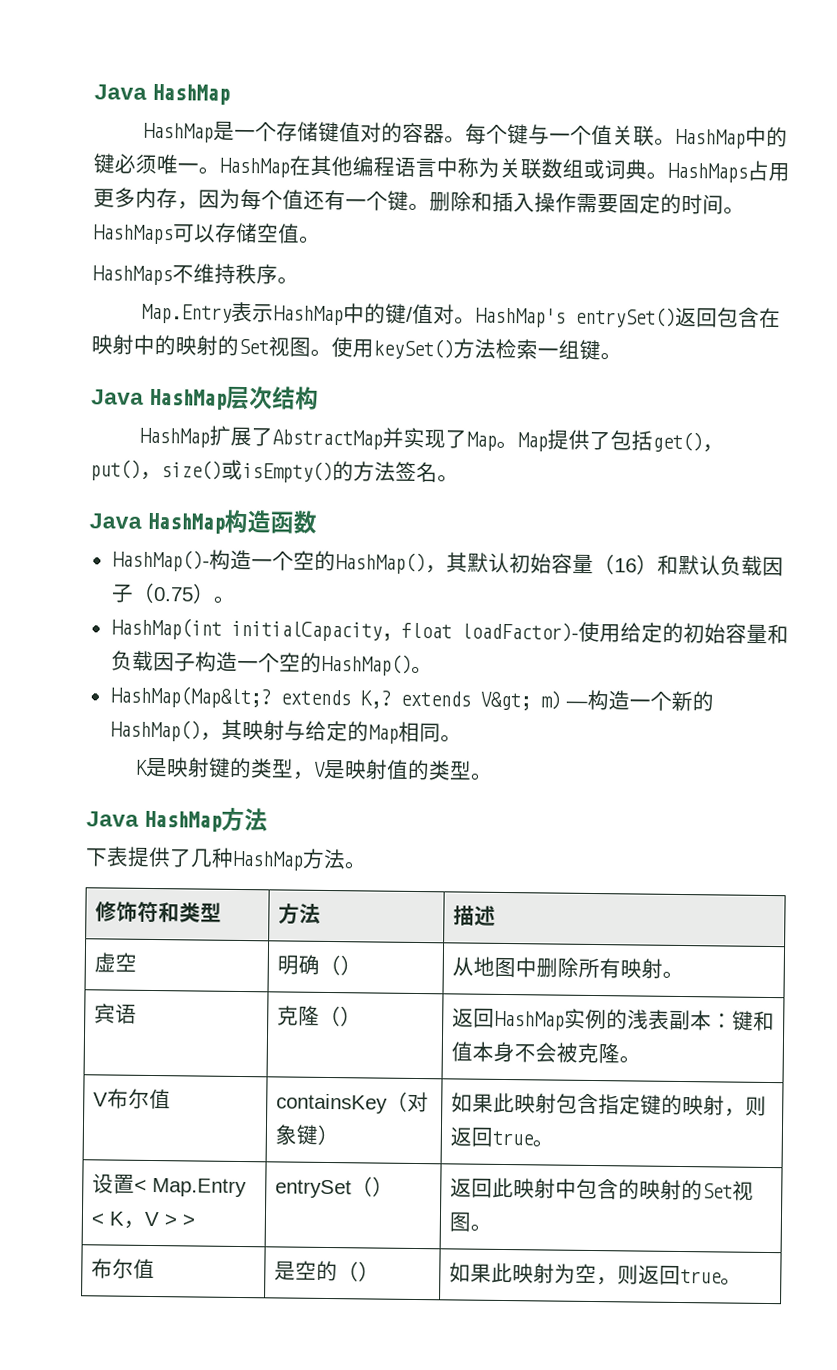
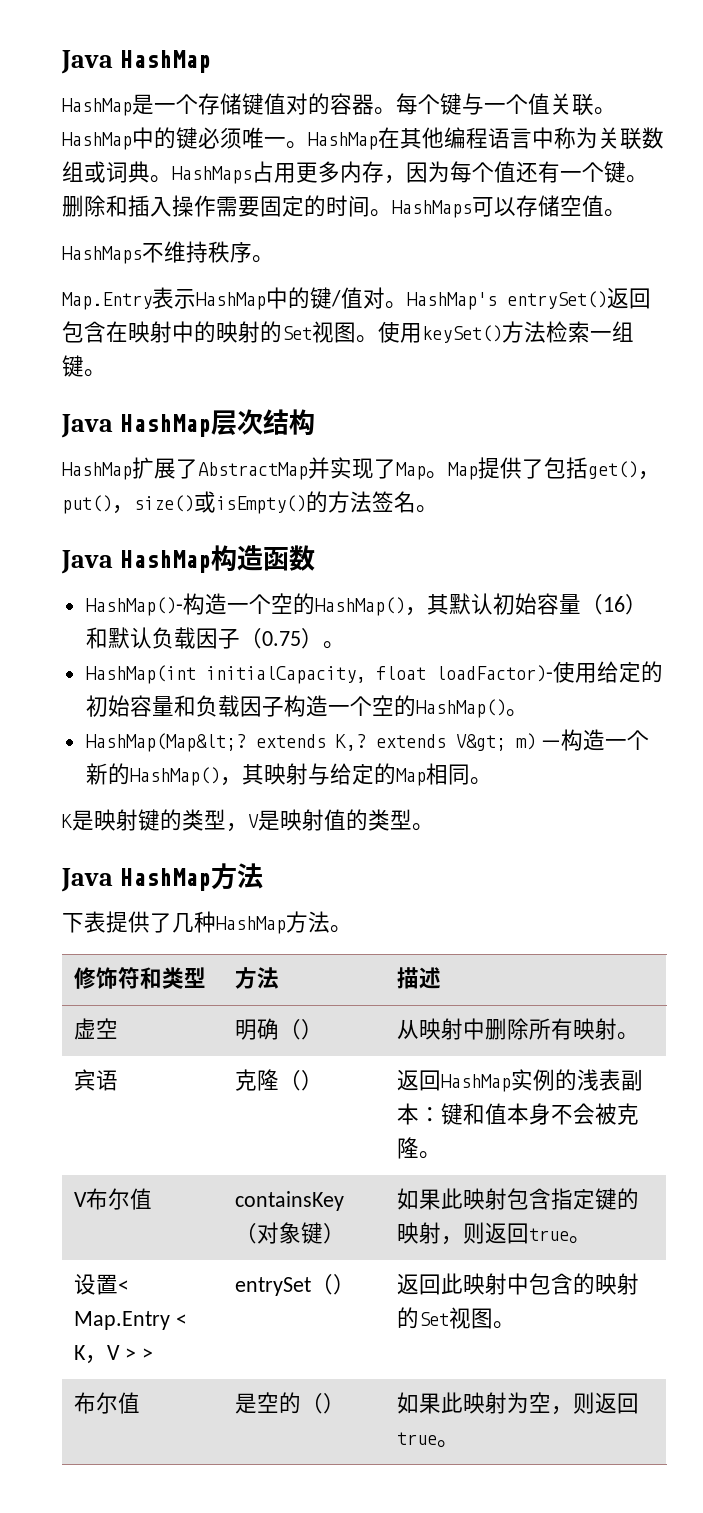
- 虚空 | 明确（） | 从地图中删除所有映射。
+ 虚空 | 明确（） | 从映射中删除所有映射。

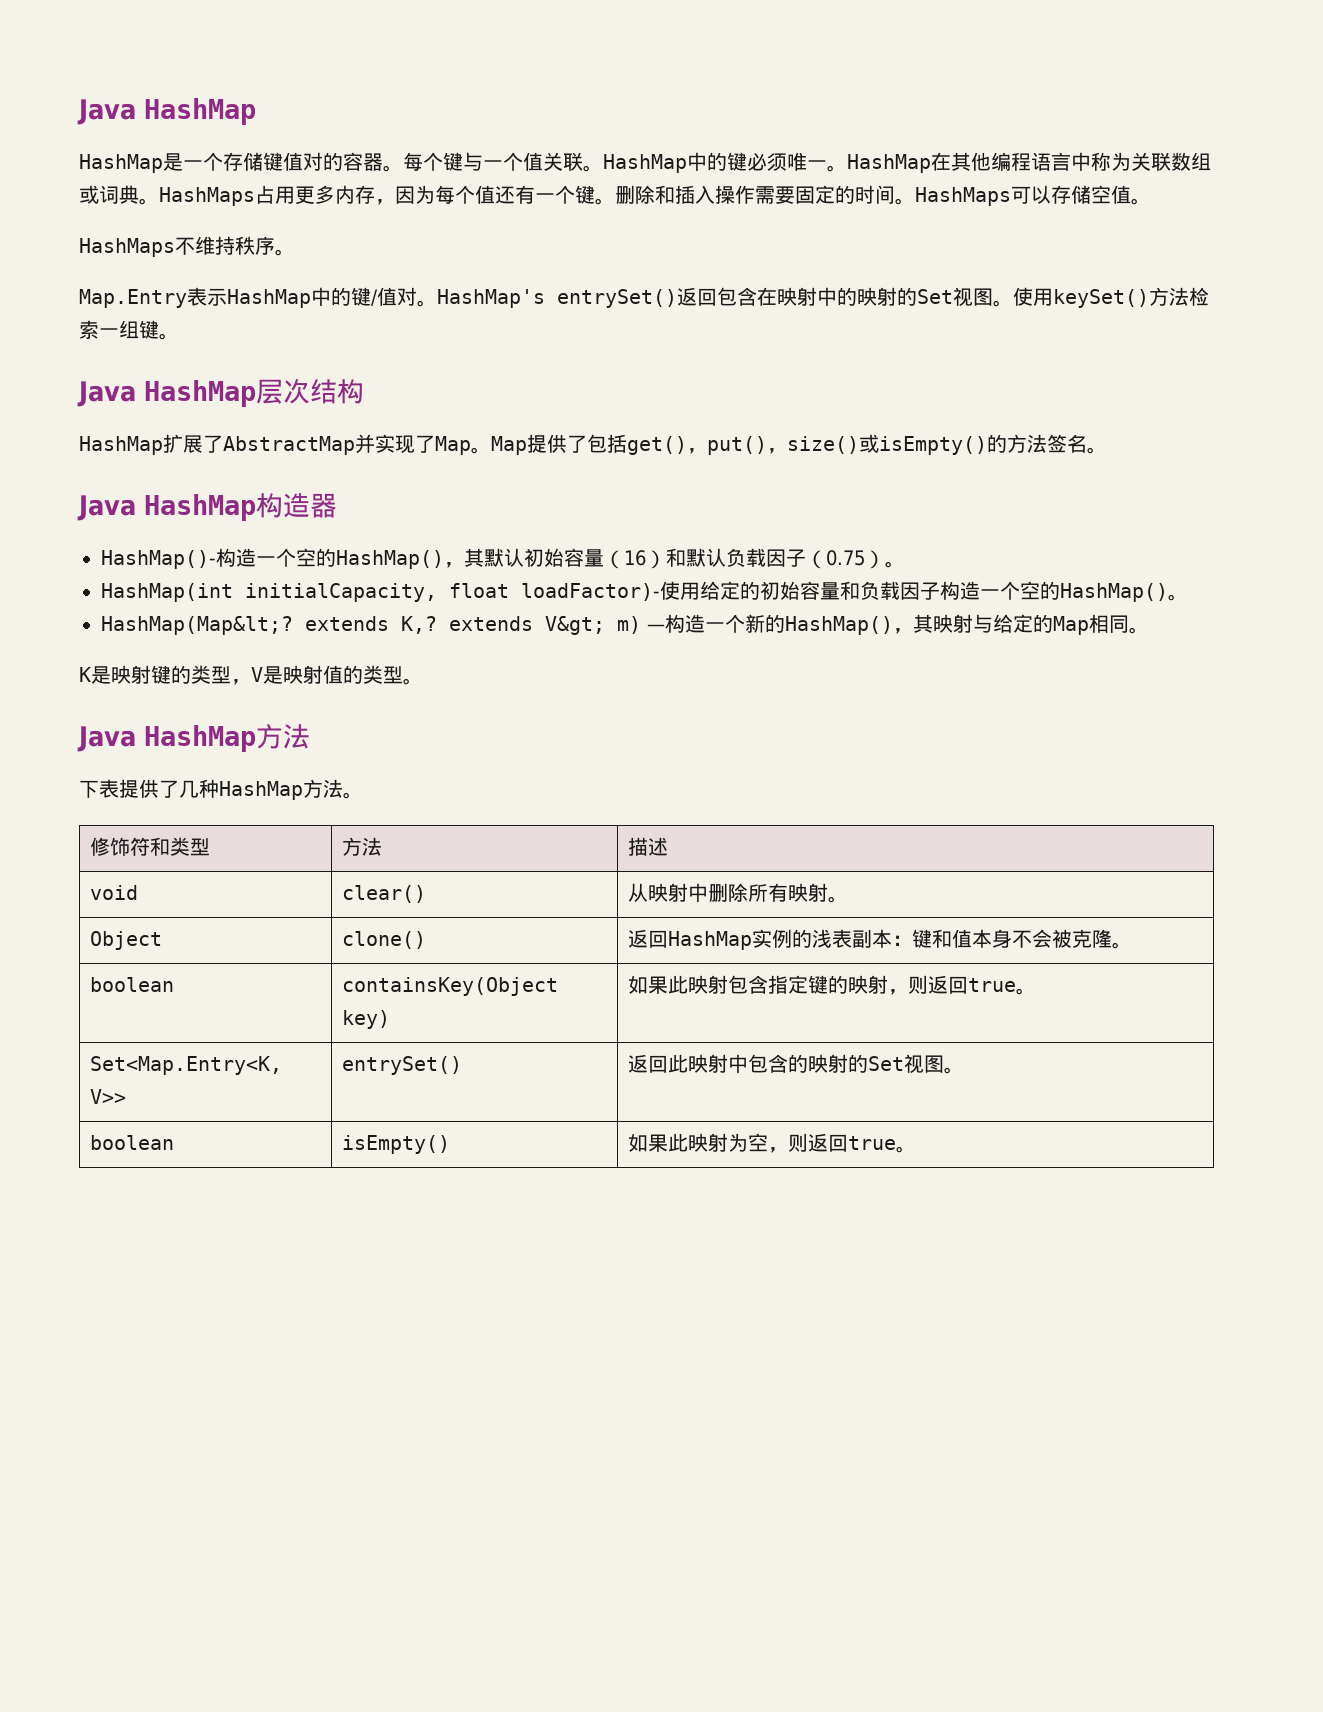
- Java HashMap构造函数
+ Java HashMap构造器
- 虚空 | 明确（） | 从映射中删除所有映射。
+ void | clear() | 从映射中删除所有映射。
- 宾语 | 克隆（） | 返回HashMap实例的浅表副本：键和值本身不会被克隆。
+ Object | clone() | 返回HashMap实例的浅表副本：键和值本身不会被克隆。
- V布尔值 | containsKey（对象键） | 如果此映射包含指定键的映射，则返回true。
+ boolean | containsKey(Object key) | 如果此映射包含指定键的映射，则返回true。
- 设置< Map.Entry < K，V > > | entrySet（） | 返回此映射中包含的映射的Set视图。
+ Set<Map.Entry<K, V>> | entrySet() | 返回此映射中包含的映射的Set视图。
- 布尔值 | 是空的（） | 如果此映射为空，则返回true。
+ boolean | isEmpty() | 如果此映射为空，则返回true。

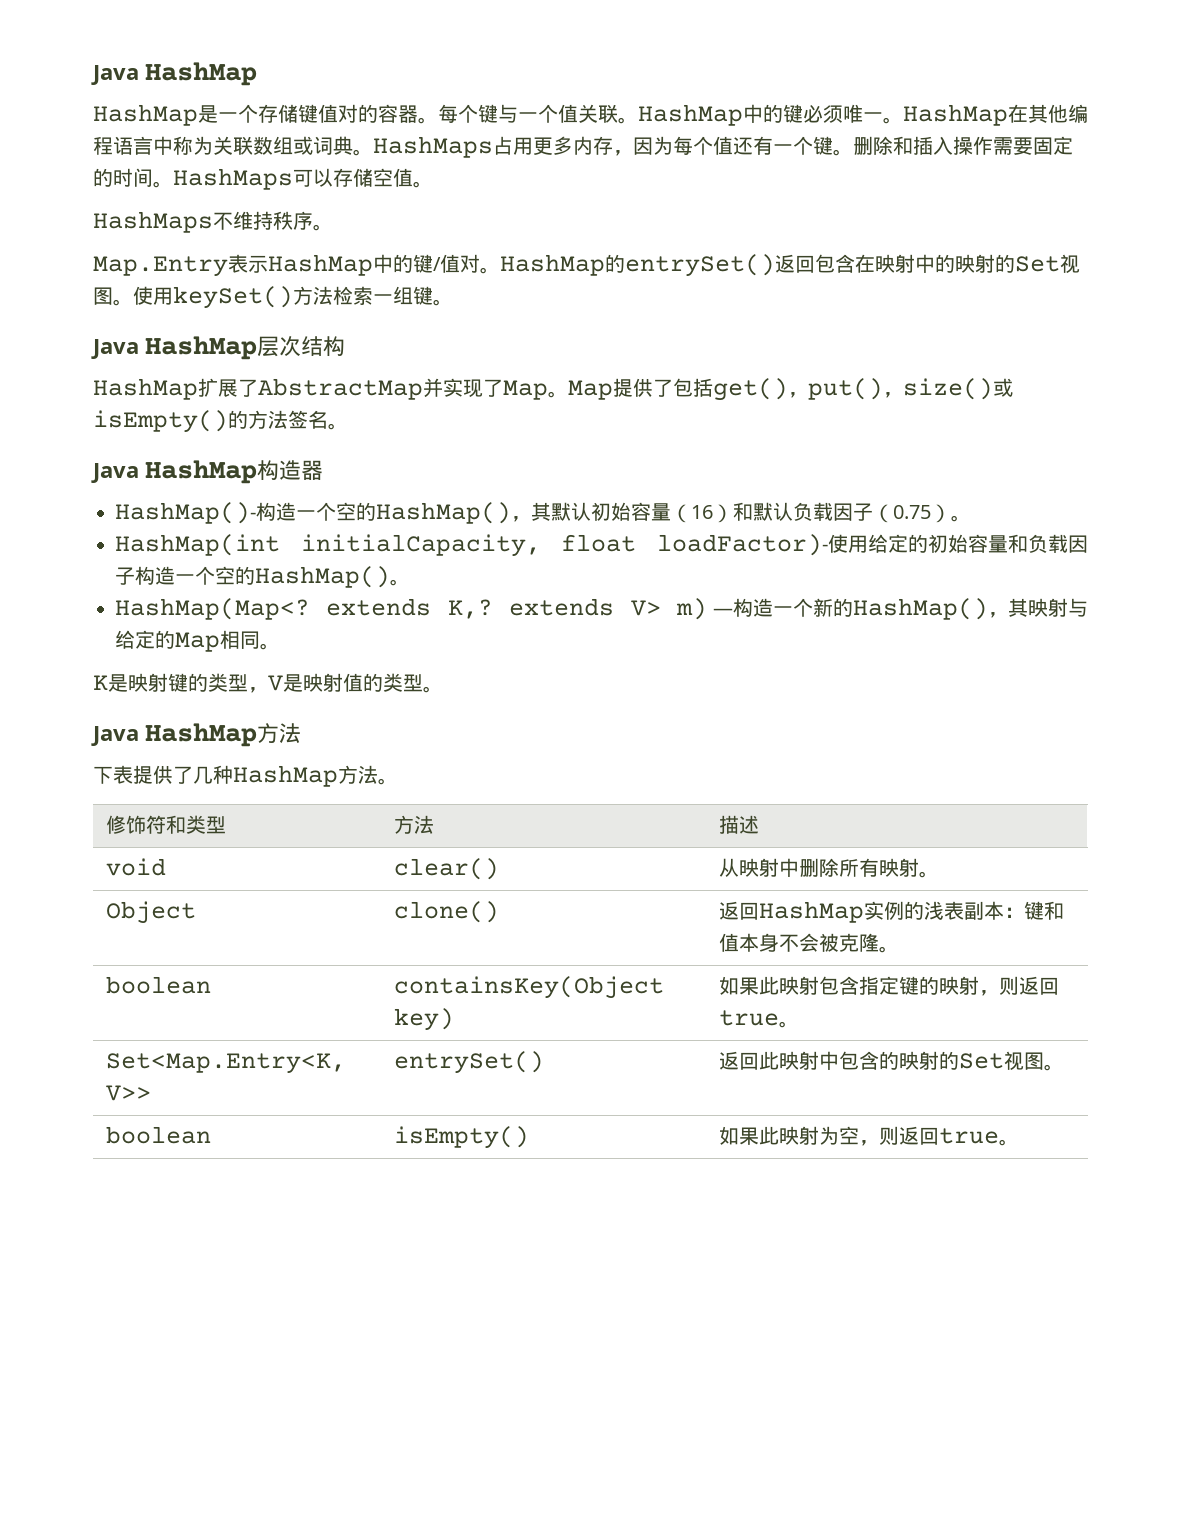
- HashMap's entrySet()返回包含在映射中的映射的Set视图。
+ HashMap的entrySet()返回包含在映射中的映射的Set视图。
- HashMap(Map&lt;? extends K,? extends V&gt; m) —构造一个新的HashMap()，其映射与给定的Map相同。
+ HashMap(Map<? extends K,? extends V> m) —构造一个新的HashMap()，其映射与给定的Map相同。

